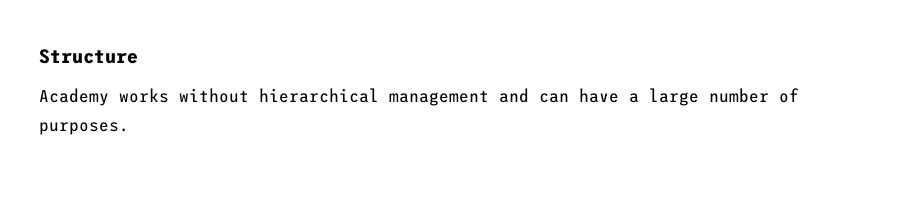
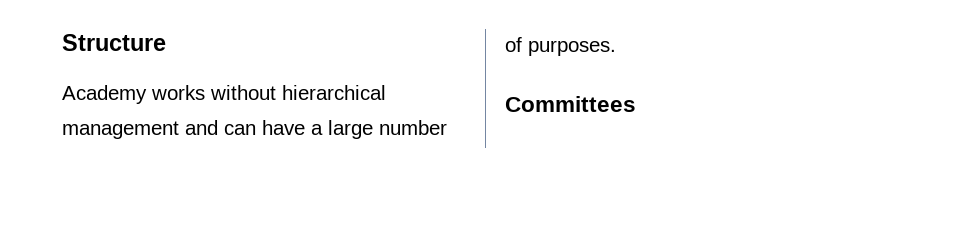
+ Committees

